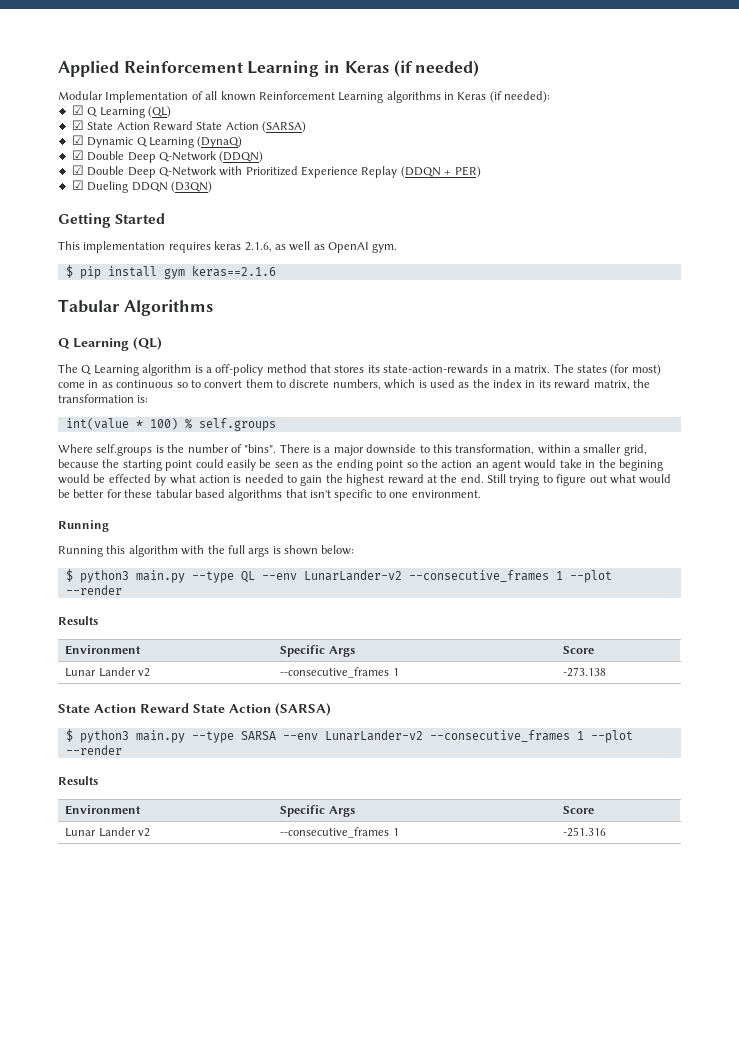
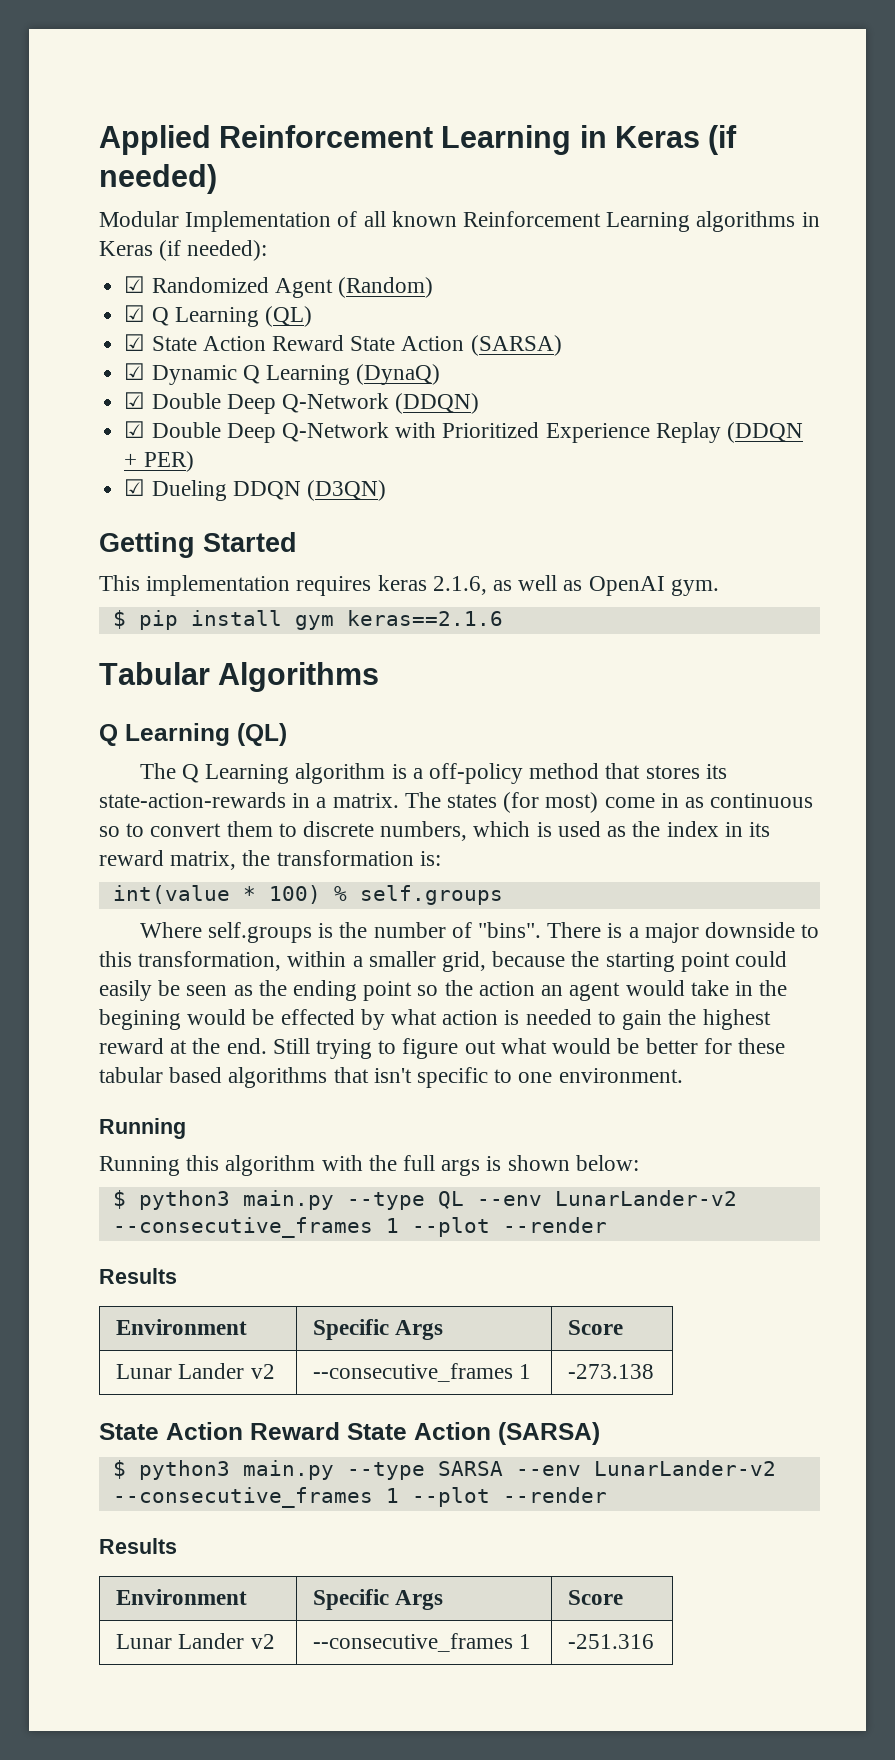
+ ☑ Randomized Agent (Random)

